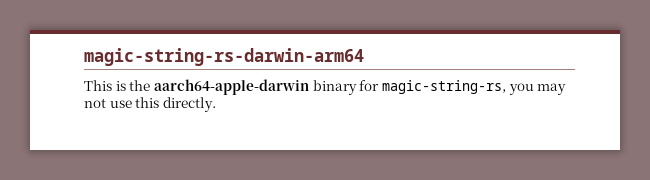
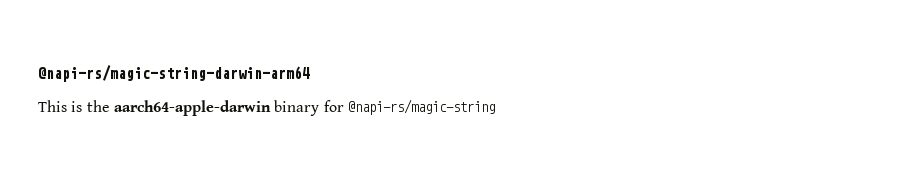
- magic-string-rs-darwin-arm64
+ @napi-rs/magic-string-darwin-arm64
- This is the aarch64-apple-darwin binary for magic-string-rs, you may not use this directly.
+ This is the aarch64-apple-darwin binary for @napi-rs/magic-string

